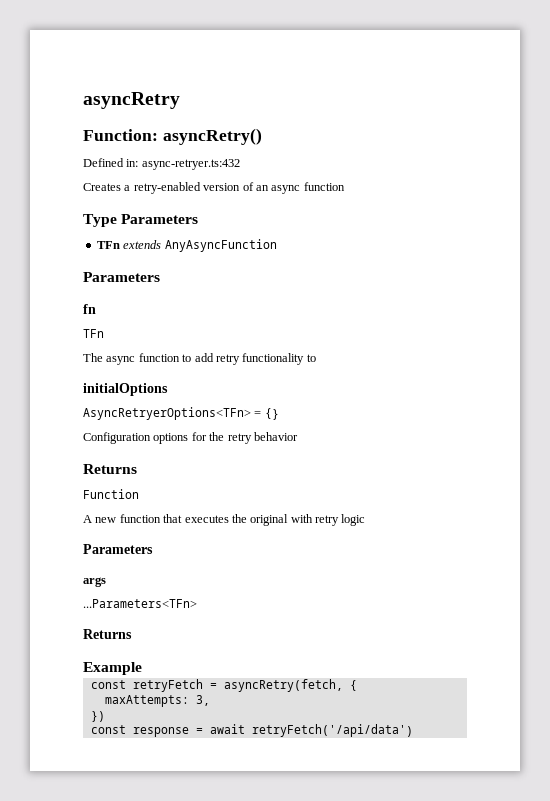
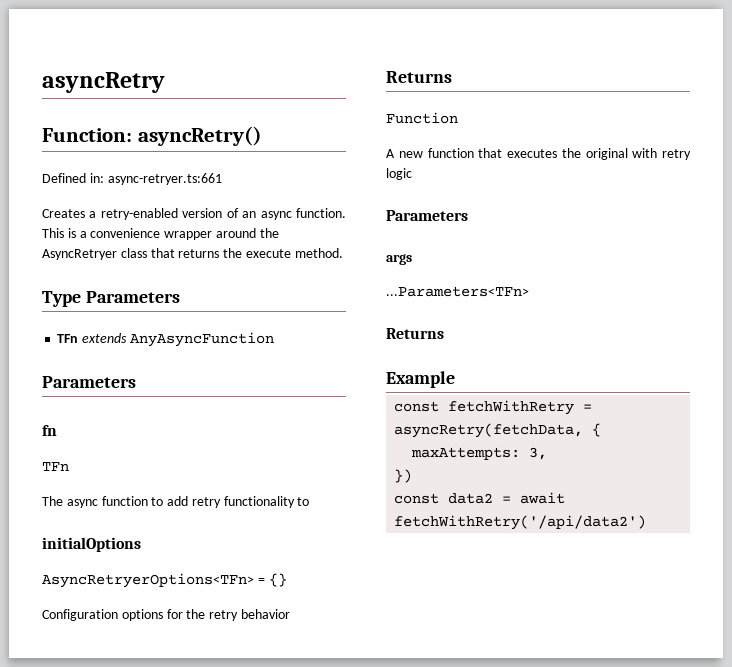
- Defined in: async-retryer.ts:432
+ Defined in: async-retryer.ts:661
- Creates a retry-enabled version of an async function
+ Creates a retry-enabled version of an async function. This is a convenience wrapper around the AsyncRetryer class that returns the execute method.
- const retryFetch = asyncRetry(fetch, {
+ const fetchWithRetry = asyncRetry(fetchData, {
- const response = await retryFetch('/api/data')
+ const data2 = await fetchWithRetry('/api/data2')

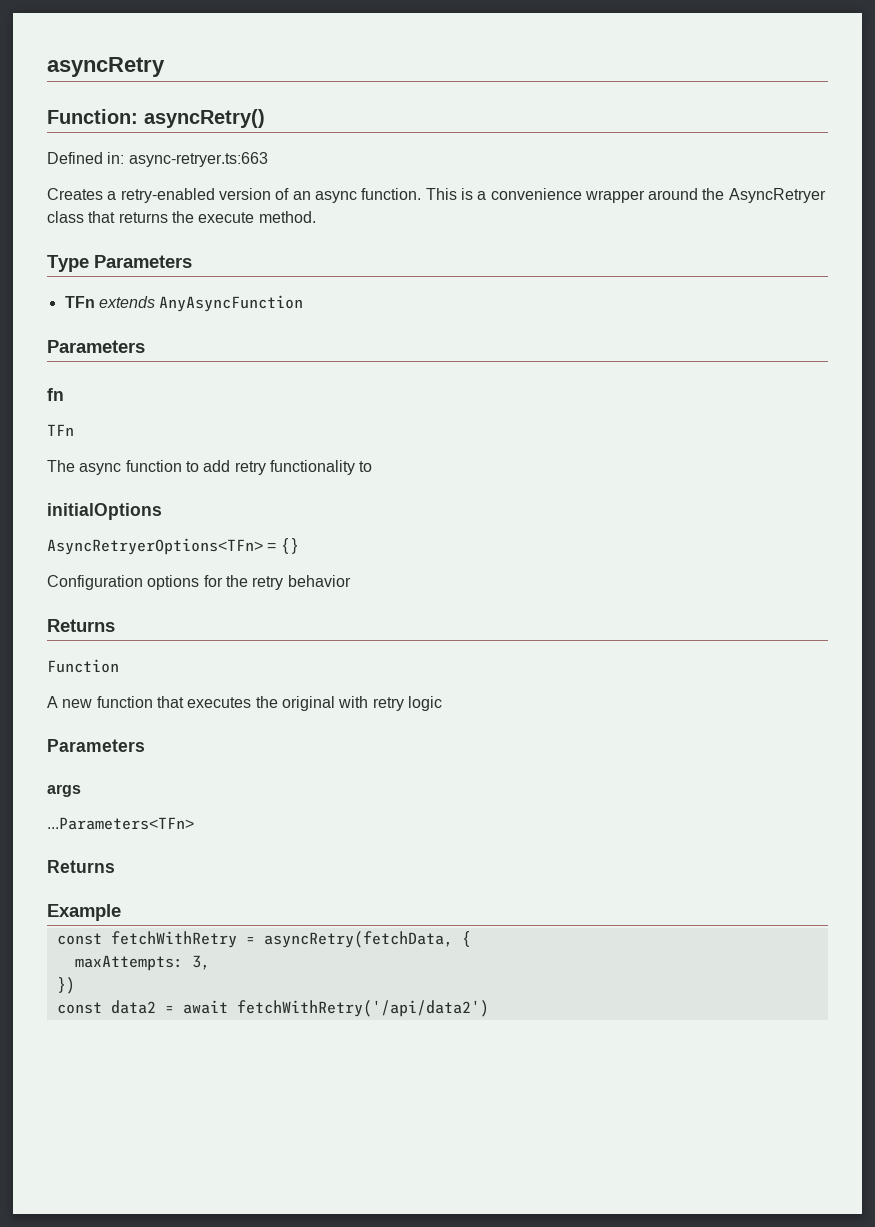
- Defined in: async-retryer.ts:661
+ Defined in: async-retryer.ts:663

